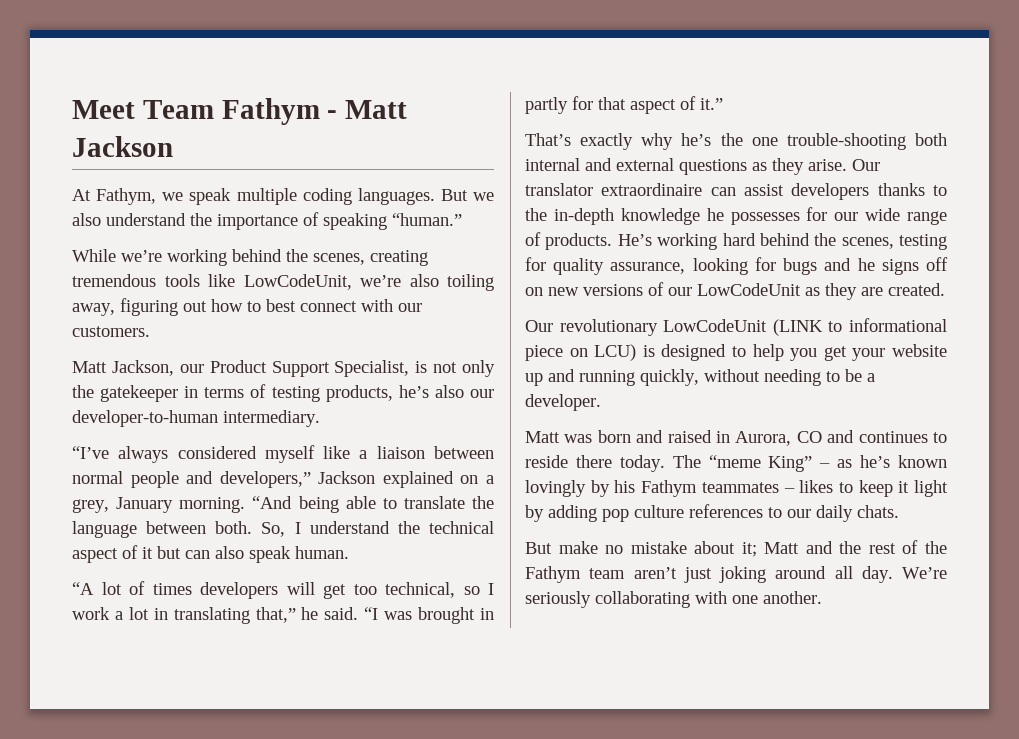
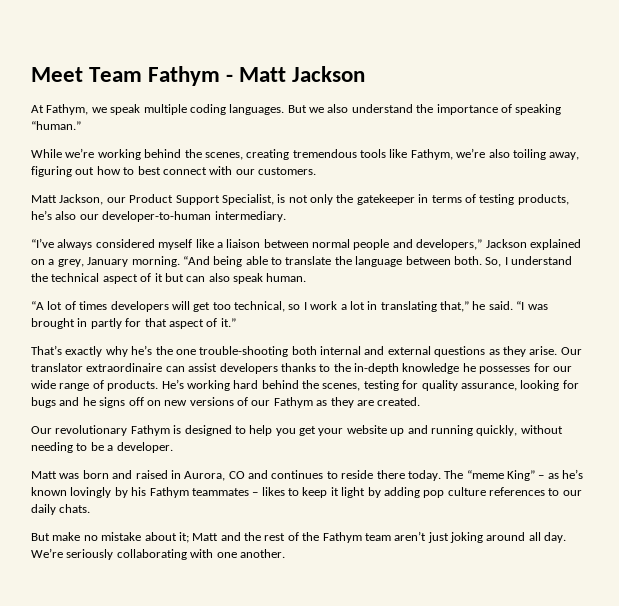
- While we’re working behind the scenes, creating tremendous tools like LowCodeUnit, we’re also toiling away, figuring out how to best connect with our customers.
+ While we’re working behind the scenes, creating tremendous tools like Fathym, we’re also toiling away, figuring out how to best connect with our customers.
- He’s working hard behind the scenes, testing for quality assurance, looking for bugs and he signs off on new versions of our LowCodeUnit as they are created.
+ He’s working hard behind the scenes, testing for quality assurance, looking for bugs and he signs off on new versions of our Fathym as they are created.
- Our revolutionary LowCodeUnit (LINK to informational piece on LCU) is designed to help you get your website up and running quickly, without needing to be a developer.
+ Our revolutionary Fathym is designed to help you get your website up and running quickly, without needing to be a developer.

